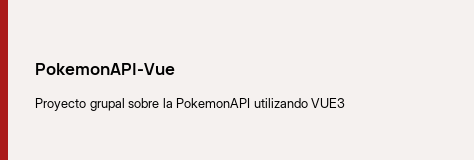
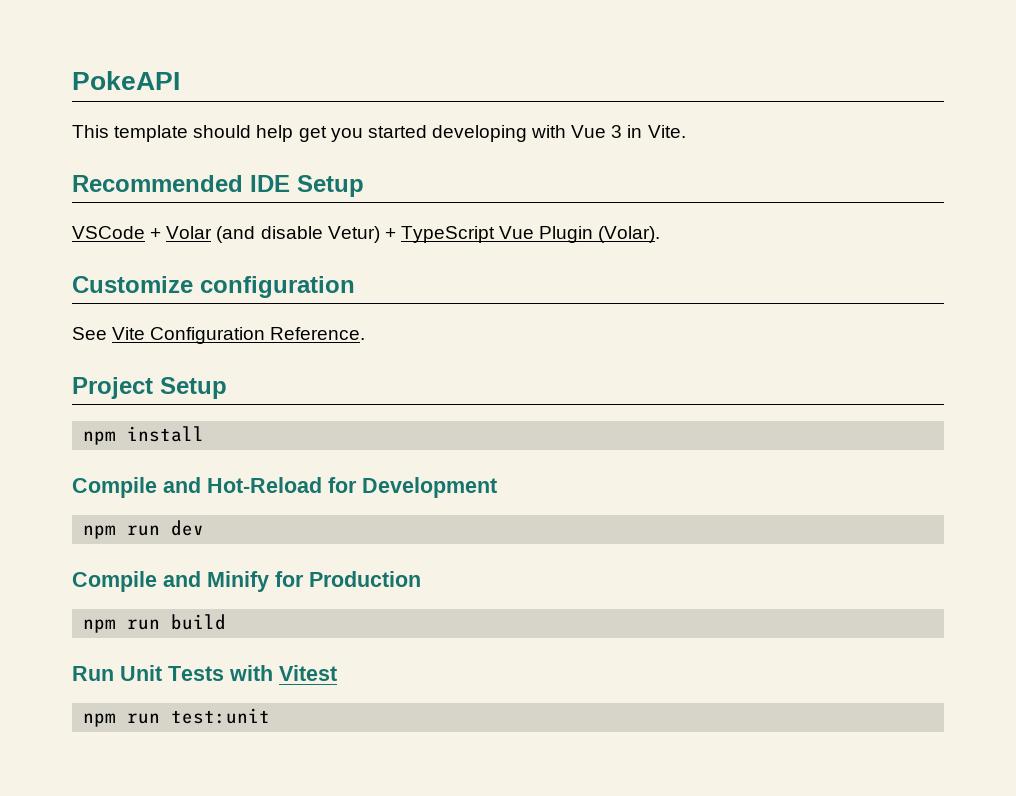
- PokemonAPI-Vue
- Proyecto grupal sobre la PokemonAPI utilizando VUE3
+ PokeAPI
+ This template should help get you started developing with Vue 3 in Vite.
+ Recommended IDE Setup
+ VSCode + Volar (and disable Vetur) + TypeScript Vue Plugin (Volar).
+ Customize configuration
+ See Vite Configuration Reference.
+ Project Setup
+ npm install
+ Compile and Hot-Reload for Development
+ npm run dev
+ Compile and Minify for Production
+ npm run build
+ Run Unit Tests with Vitest
+ npm run test:unit

